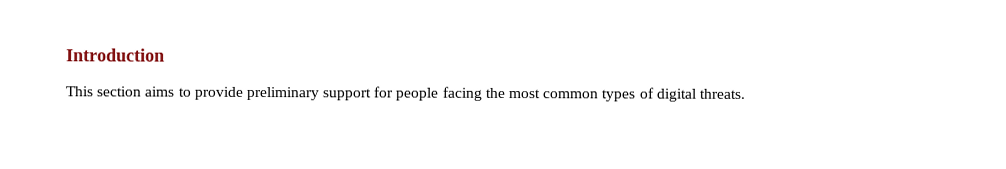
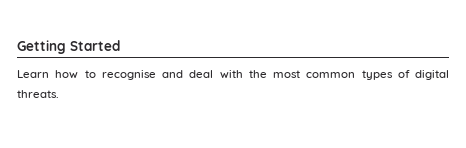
- Introduction
- This section aims to provide preliminary support for people facing the most common types of digital threats.
+ Getting Started
+ Learn how to recognise and deal with the most common types of digital threats.

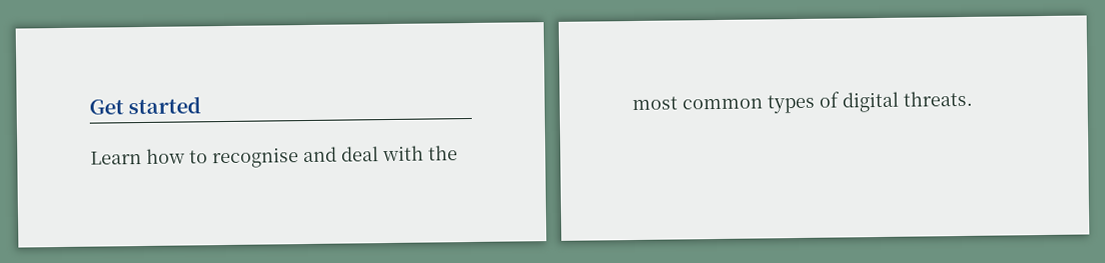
- Getting Started
+ Get started

